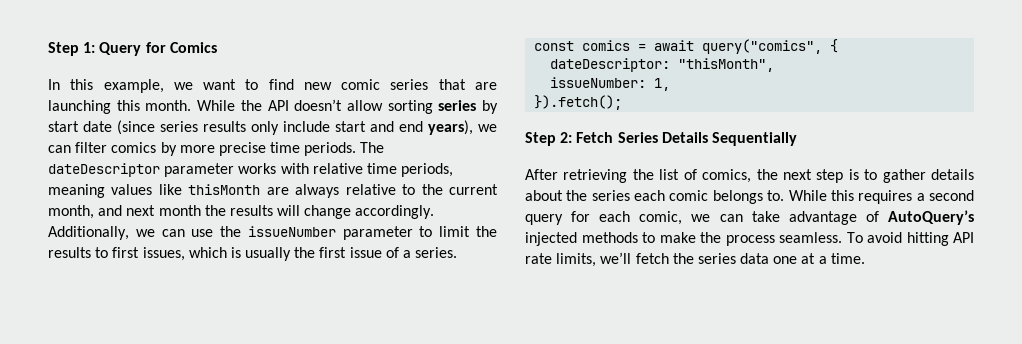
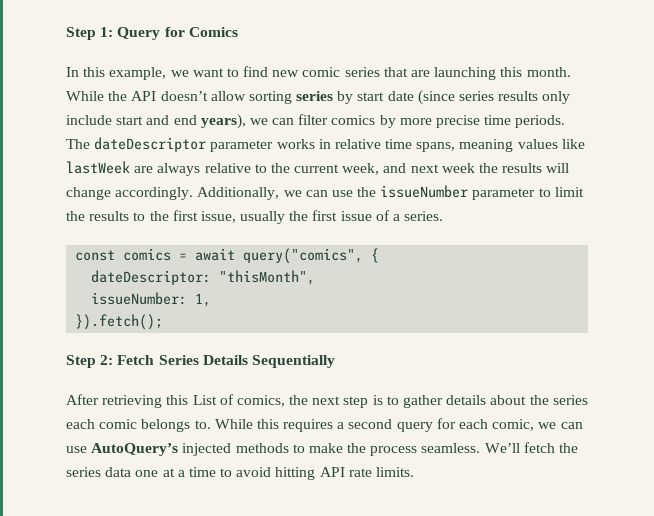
- The dateDescriptor parameter works with relative time periods, meaning values like thisMonth are always relative to the current month, and next month the results will change accordingly.
+ The dateDescriptor parameter works in relative time spans, meaning values like lastWeek are always relative to the current week, and next week the results will change accordingly.
- Additionally, we can use the issueNumber parameter to limit the results to first issues, which is usually the first issue of a series.
+ Additionally, we can use the issueNumber parameter to limit the results to the first issue, usually the first issue of a series.
- After retrieving the list of comics, the next step is to gather details about the series each comic belongs to.
+ After retrieving this List of comics, the next step is to gather details about the series each comic belongs to.
- While this requires a second query for each comic, we can take advantage of AutoQuery’s injected methods to make the process seamless.
+ While this requires a second query for each comic, we can use AutoQuery’s injected methods to make the process seamless.
- To avoid hitting API rate limits, we’ll fetch the series data one at a time.
+ We’ll fetch the series data one at a time to avoid hitting API rate limits.

